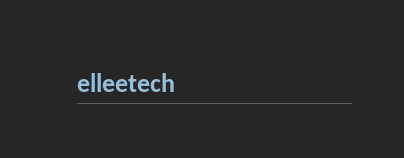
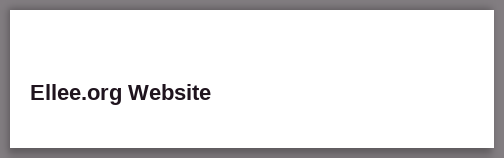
- elleetech
+ Ellee.org Website

